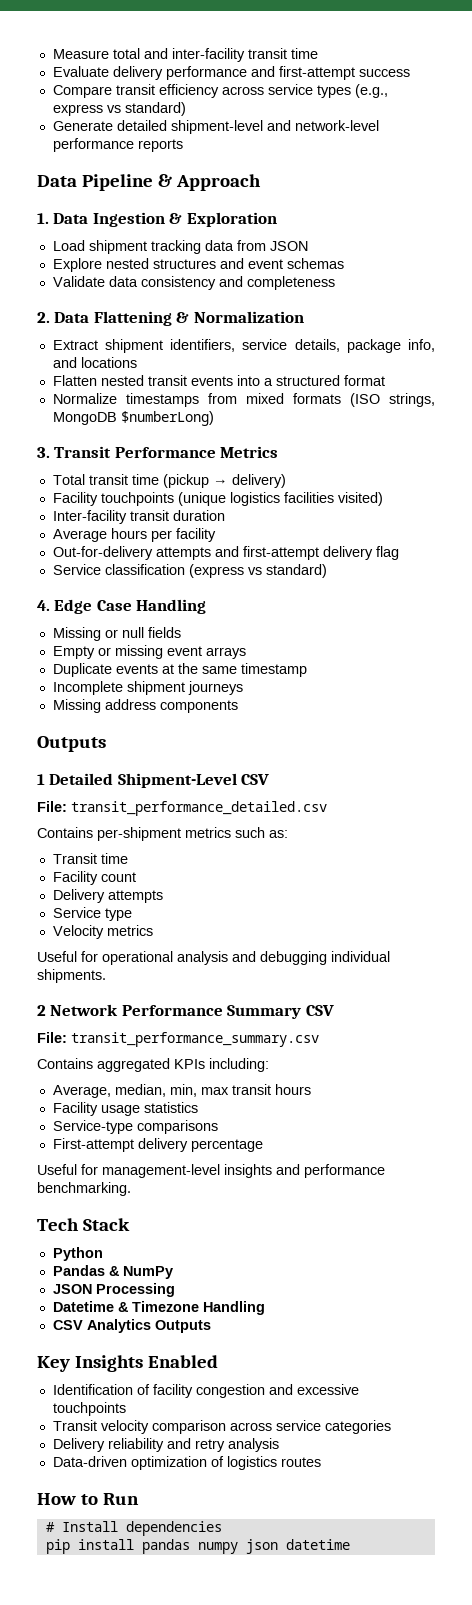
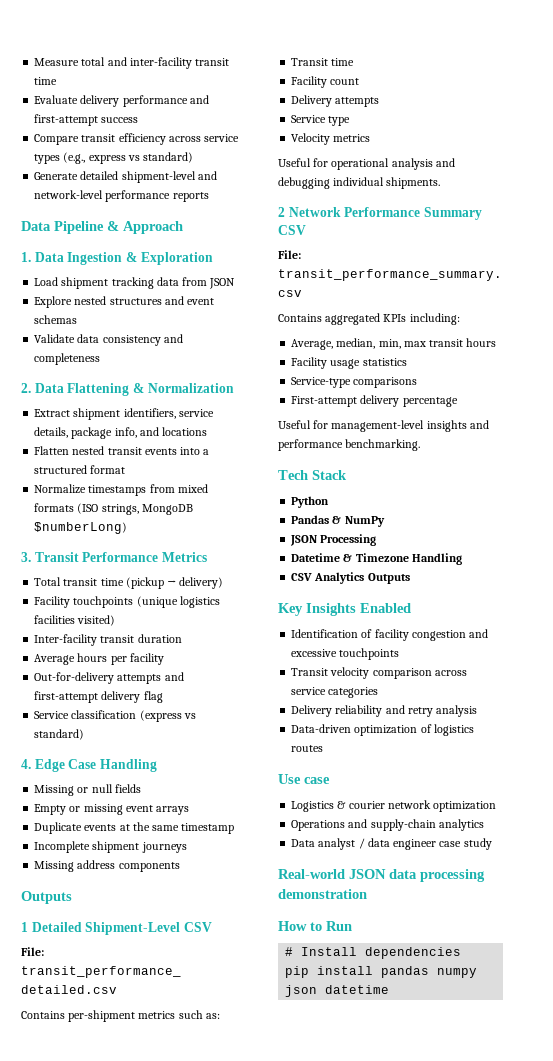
+ Use case
+ Logistics & courier network optimization
+ Operations and supply-chain analytics
+ Data analyst / data engineer case study
+ Real-world JSON data processing demonstration

